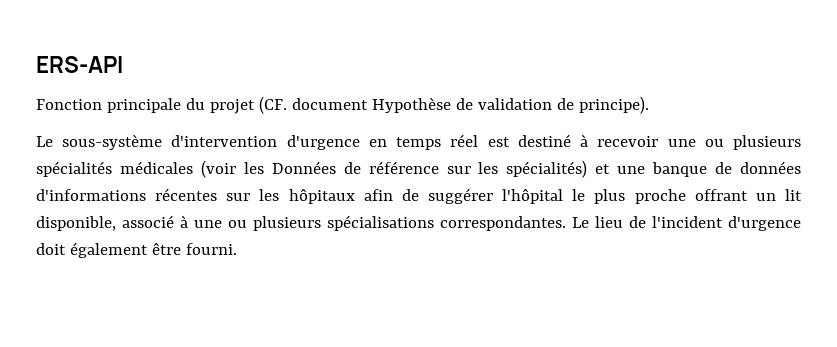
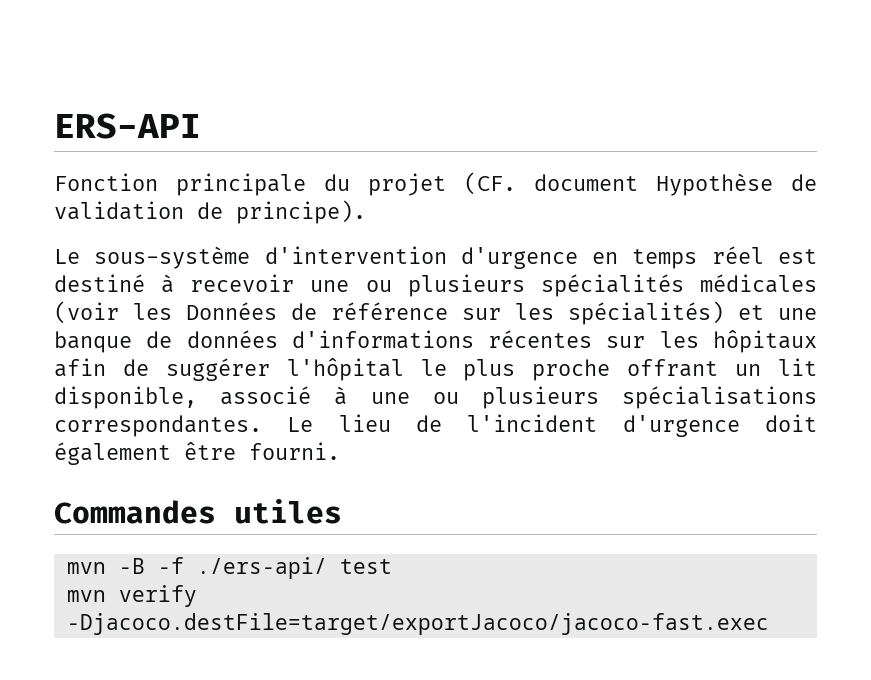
+ Commandes utiles
+ mvn -B -f ./ers-api/ test
+ mvn verify -Djacoco.destFile=target/exportJacoco/jacoco-fast.exec

